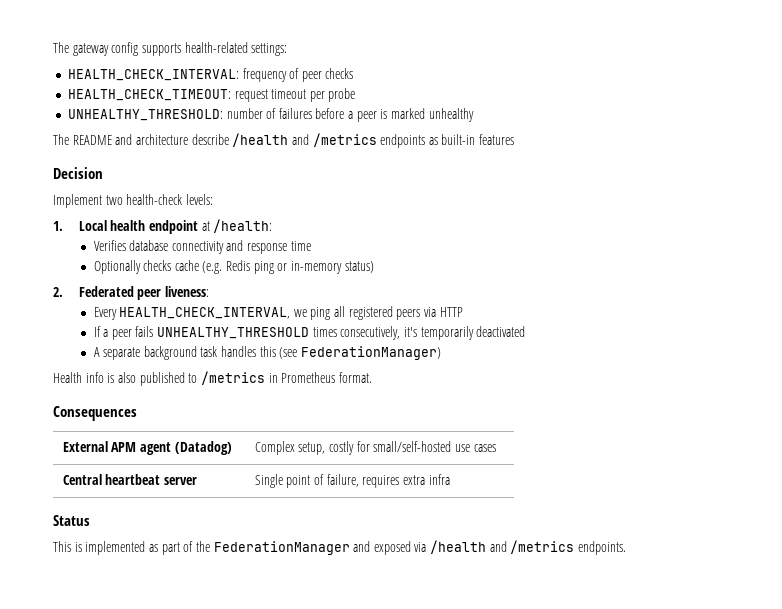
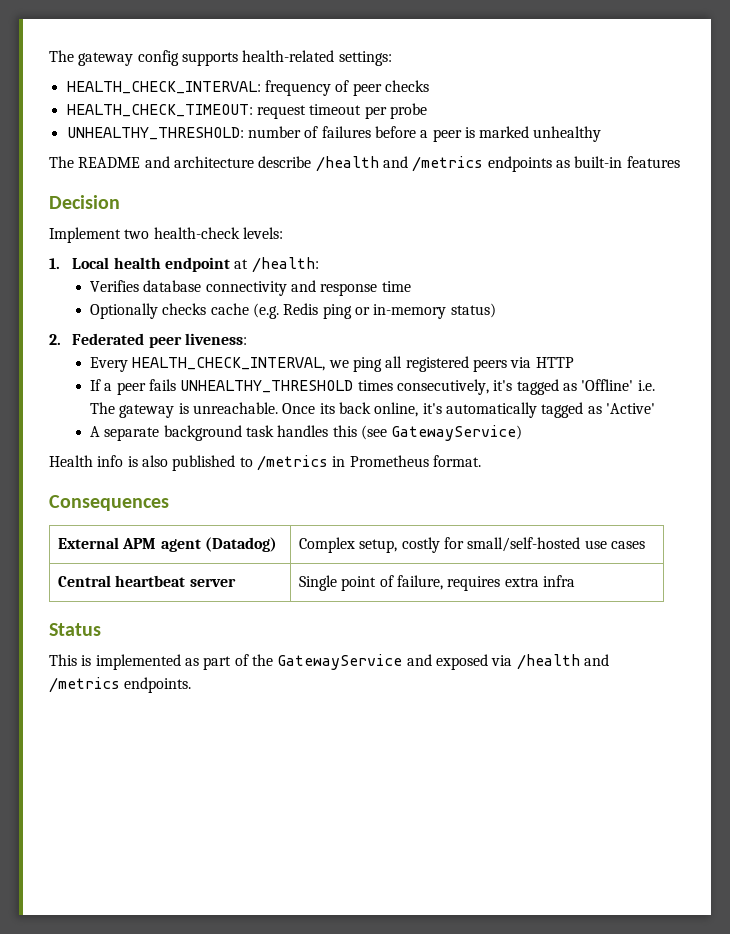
- If a peer fails UNHEALTHY_THRESHOLD times consecutively, it's temporarily deactivated
+ If a peer fails UNHEALTHY_THRESHOLD times consecutively, it's tagged as 'Offline' i.e. The gateway is unreachable. Once its back online, it's automatically tagged as 'Active'
- A separate background task handles this (see FederationManager)
+ A separate background task handles this (see GatewayService)
- This is implemented as part of the FederationManager and exposed via /health and /metrics endpoints.
+ This is implemented as part of the GatewayService and exposed via /health and /metrics endpoints.

